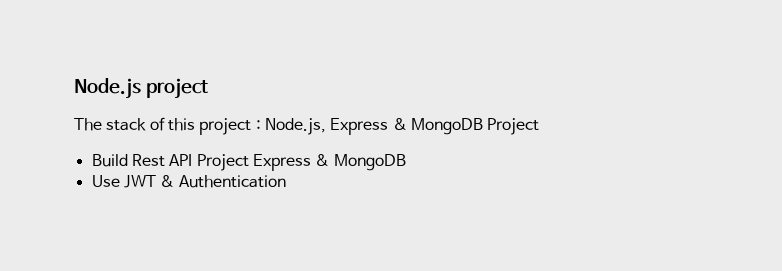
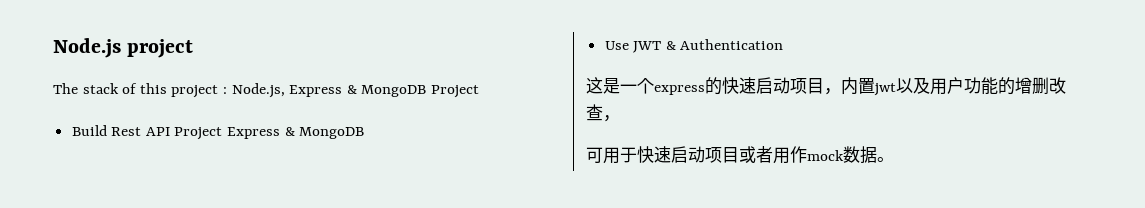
+ 这是一个express的快速启动项目，内置jwt以及用户功能的增删改查，
+ 可用于快速启动项目或者用作mock数据。

